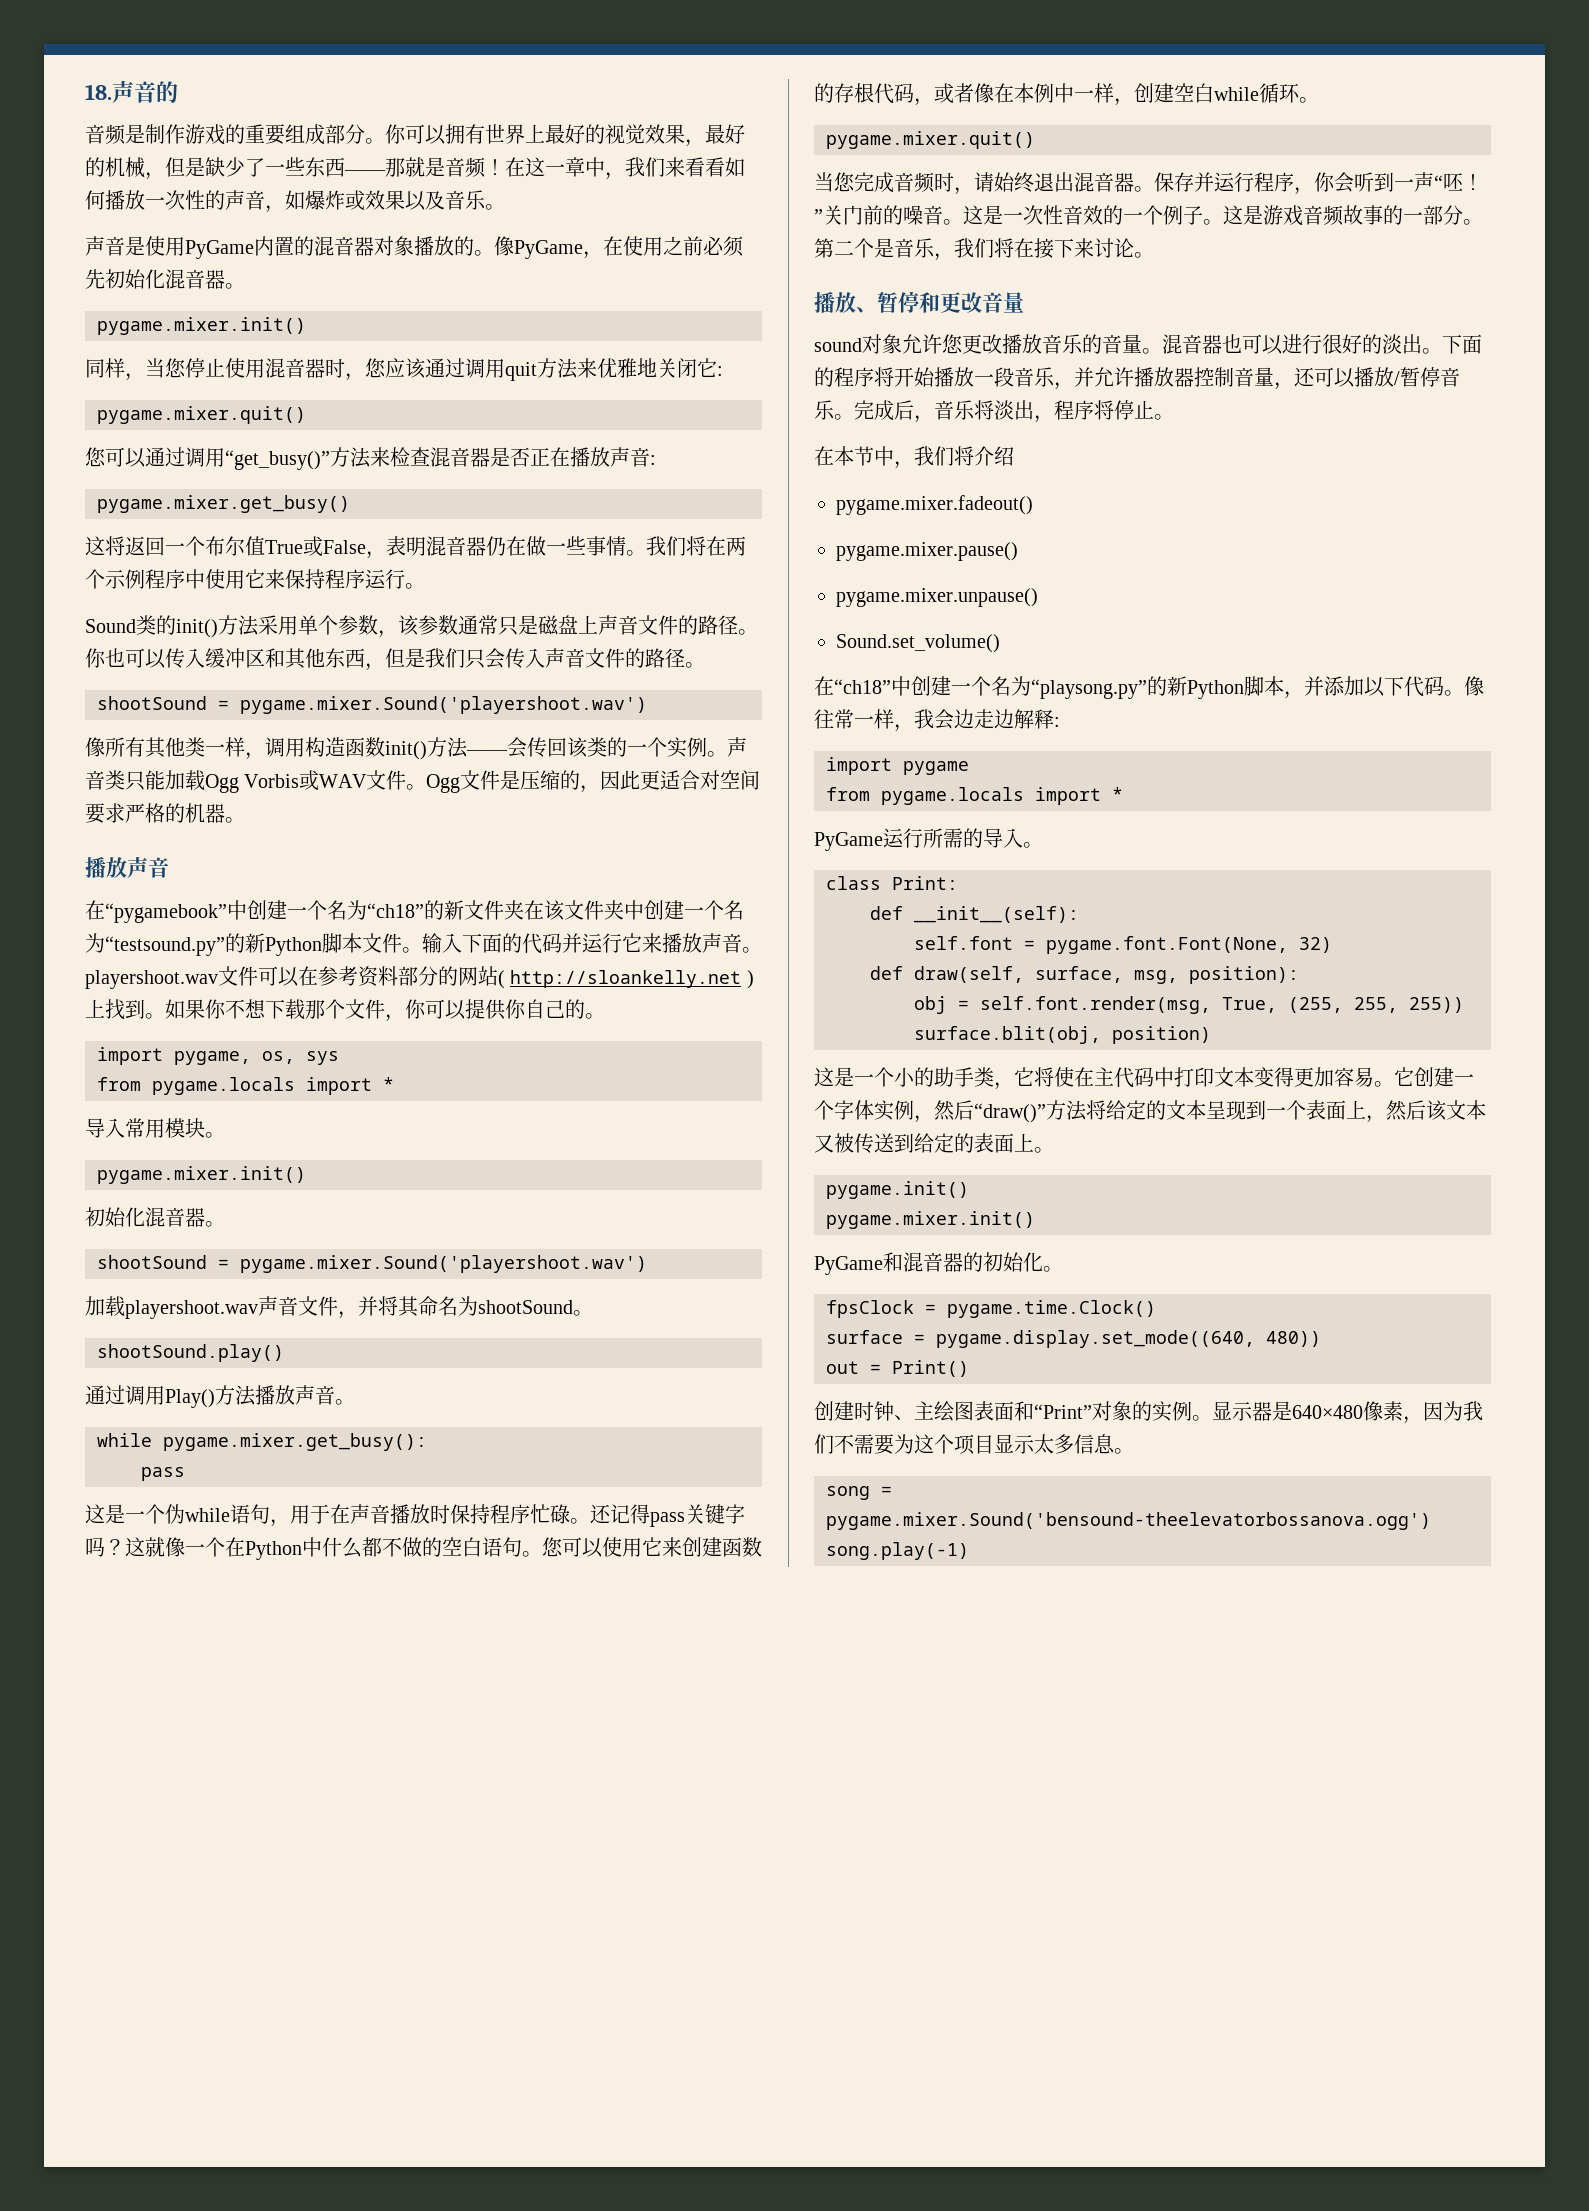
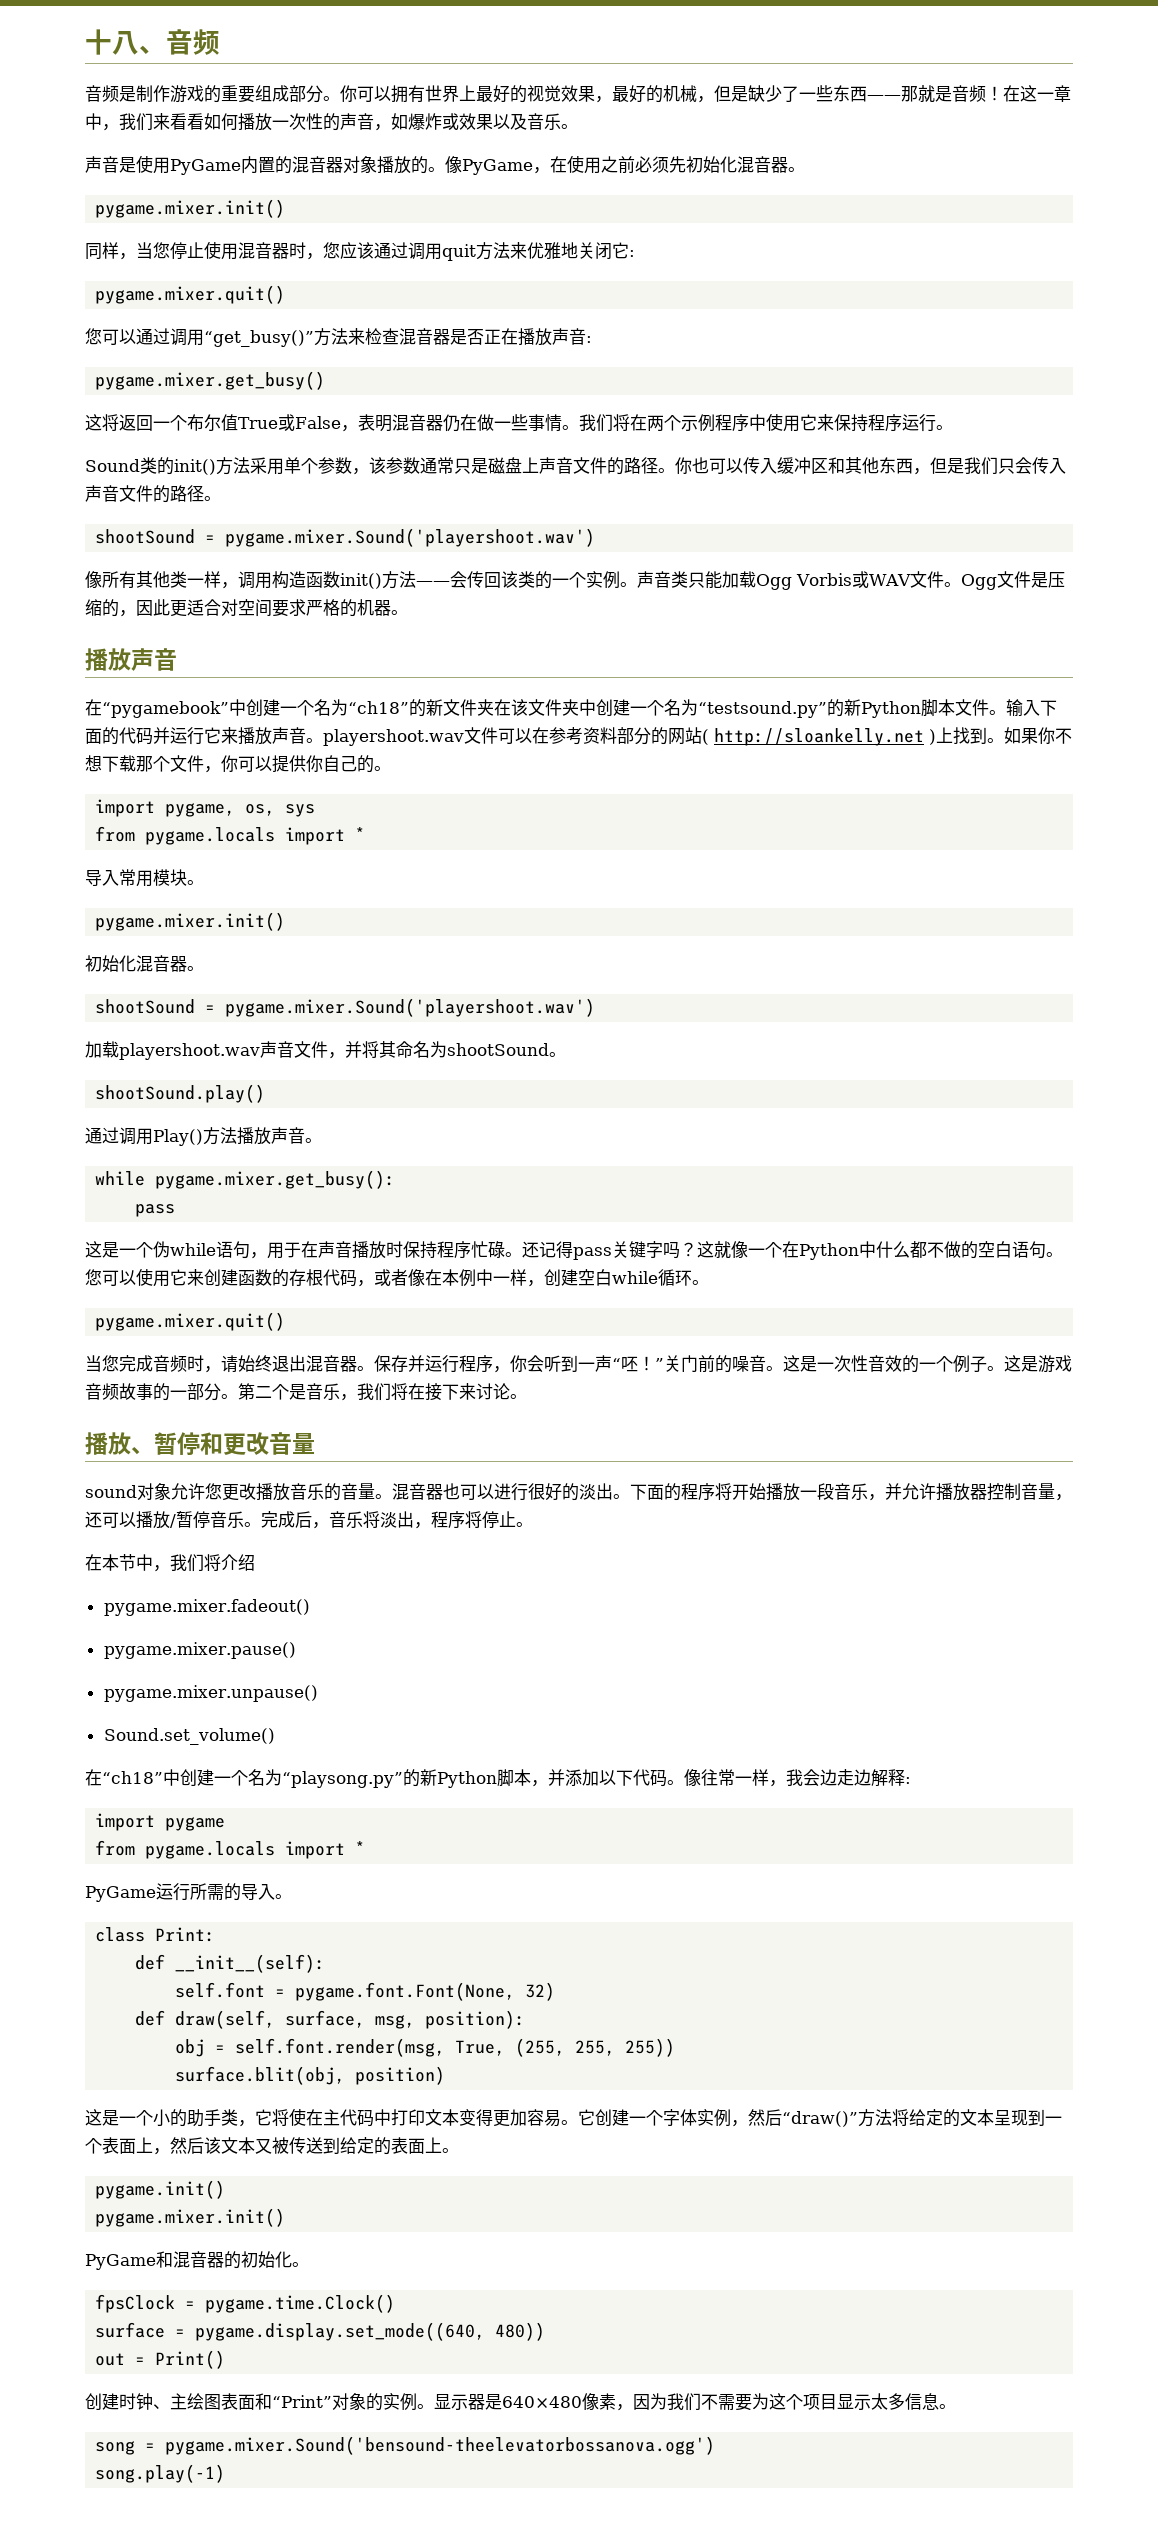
- 18.声音的
+ 十八、音频

